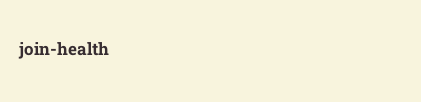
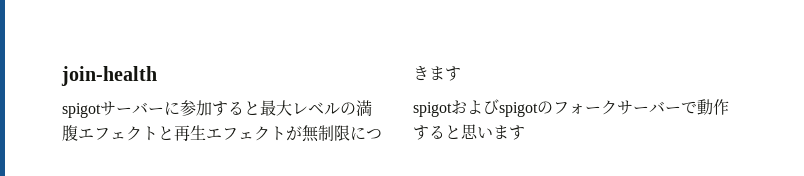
+ spigotサーバーに参加すると最大レベルの満腹エフェクトと再生エフェクトが無制限につきます
+ spigotおよびspigotのフォークサーバーで動作すると思います

